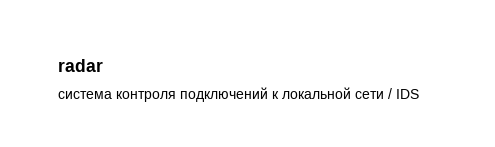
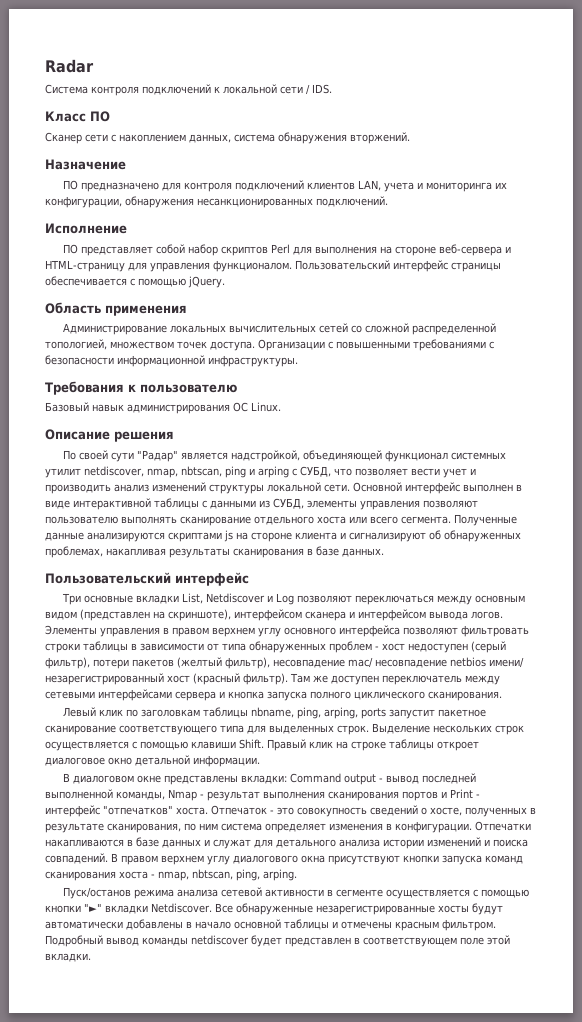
- radar
- система контроля подключений к локальной сети / IDS
+ Radar
+ Система контроля подключений к локальной сети / IDS.
+ Класс ПО
+ Сканер сети с накоплением данных, система обнаружения вторжений.
+ Назначение
+ ПО предназначено для контроля подключений клиентов LAN, учета и мониторинга их конфигурации, обнаружения несанкционированных подключений.
+ Исполнение
+ ПО представляет собой набор скриптов Perl для выполнения на стороне веб-сервера и HTML-страницу для управления функционалом. Пользовательский интерфейс страницы обеспечивается с помощью jQuery.
+ Область применения
+ Администрирование локальных вычислительных сетей со сложной распределенной топологией, множеством точек доступа. Организации с повышенными требованиями с безопасности информационной инфраструктуры.
+ Требования к пользователю
+ Базовый навык администрирования ОС Linux.
+ Описание решения
+ По своей сути "Радар" является надстройкой, объединяющей функционал системных утилит netdiscover, nmap, nbtscan, ping и arping с СУБД, что позволяет вести учет и производить анализ изменений структуры локальной сети. Основной интерфейс выполнен в виде интерактивной таблицы с данными из СУБД, элементы управления позволяют пользователю выполнять сканирование отдельного хоста или всего сегмента. Полученные данные анализируются скриптами js на стороне клиента и сигнализируют об обнаруженных проблемах, накапливая результаты сканирования в базе данных.
+ Пользовательский интерфейс
+ Три основные вкладки List, Netdiscover и Log позволяют переключаться между основным видом (представлен на скриншоте), интерфейсом сканера и интерфейсом вывода логов. Элементы управления в правом верхнем углу основного интерфейса позволяют фильтровать строки таблицы в зависимости от типа обнаруженных проблем - хост недоступен (серый фильтр), потери пакетов (желтый фильтр), несовпадение mac/ несовпадение netbios имени/ незарегистрированный хост (красный фильтр). Там же доступен переключатель между сетевыми интерфейсами сервера и кнопка запуска полного циклического сканирования.
+ Левый клик по заголовкам таблицы nbname, ping, arping, ports запустит пакетное сканирование соответствующего типа для выделенных строк. Выделение нескольких строк осуществляется с помощью клавиши Shift. Правый клик на строке таблицы откроет диалоговое окно детальной информации.
+ В диалоговом окне представлены вкладки: Command output - вывод последней выполненной команды, Nmap - результат выполнения сканирования портов и Print - интерфейс "отпечатков" хоста. Отпечаток - это совокупность сведений о хосте, полученных в результате сканирования, по ним система определяет изменения в конфигурации. Отпечатки накапливаются в базе данных и служат для детального анализа истории изменений и поиска совпадений. В правом верхнем углу диалогового окна присутствуют кнопки запуска команд сканирования хоста - nmap, nbtscan, ping, arping.
+ Пуск/останов режима анализа сетевой активности в сегменте осуществляется с помощью кнопки "►" вкладки Netdiscover. Все обнаруженные незарегистрированные хосты будут автоматически добавлены в начало основной таблицы и отмечены красным фильтром. Подробный вывод команды netdiscover будет представлен в соответствующем поле этой вкладки.

